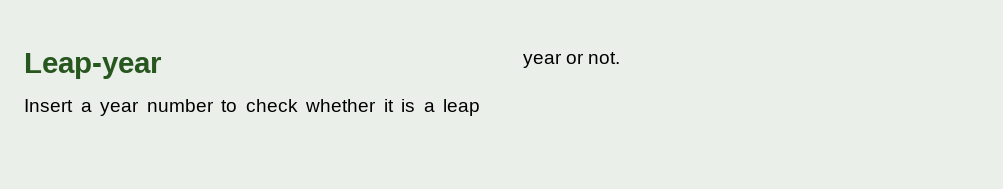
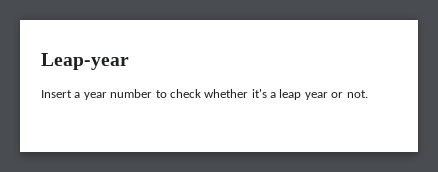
- Insert a year number to check whether it is a leap year or not.
+ Insert a year number to check whether it's a leap year or not.

